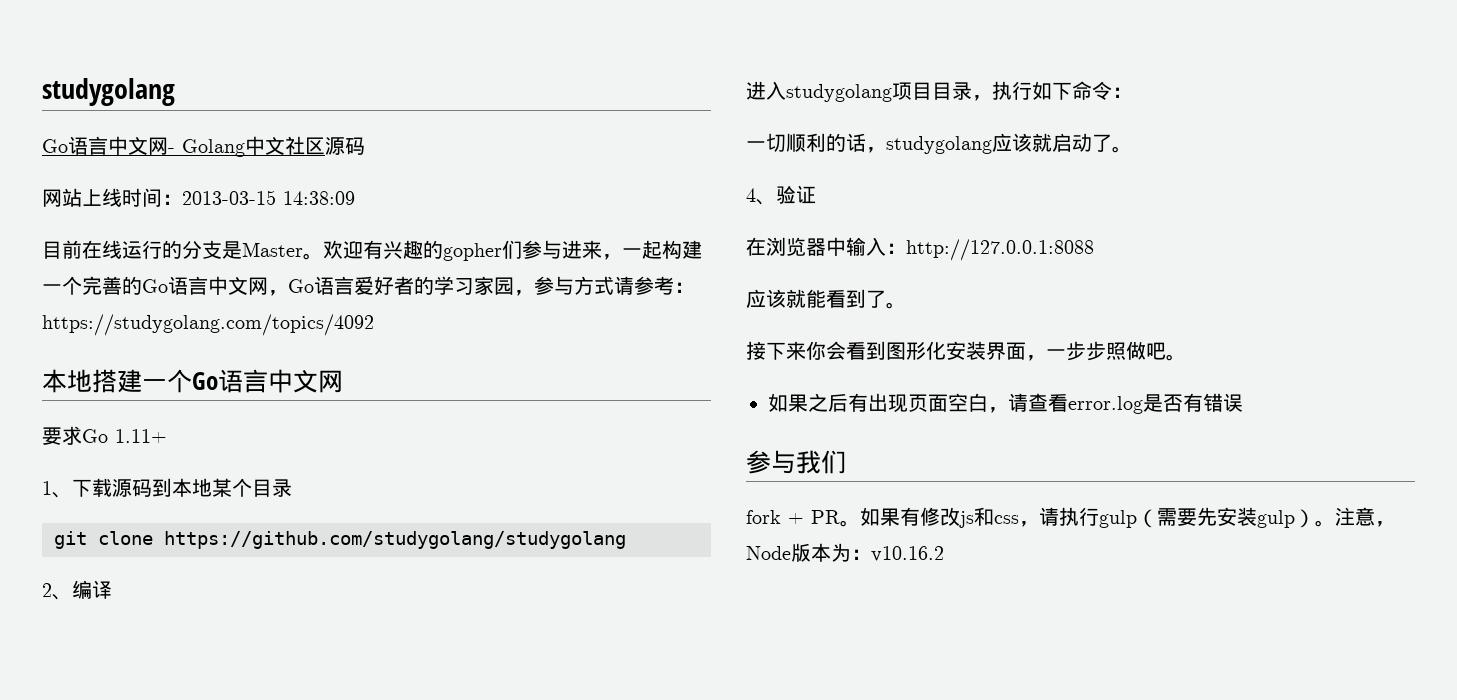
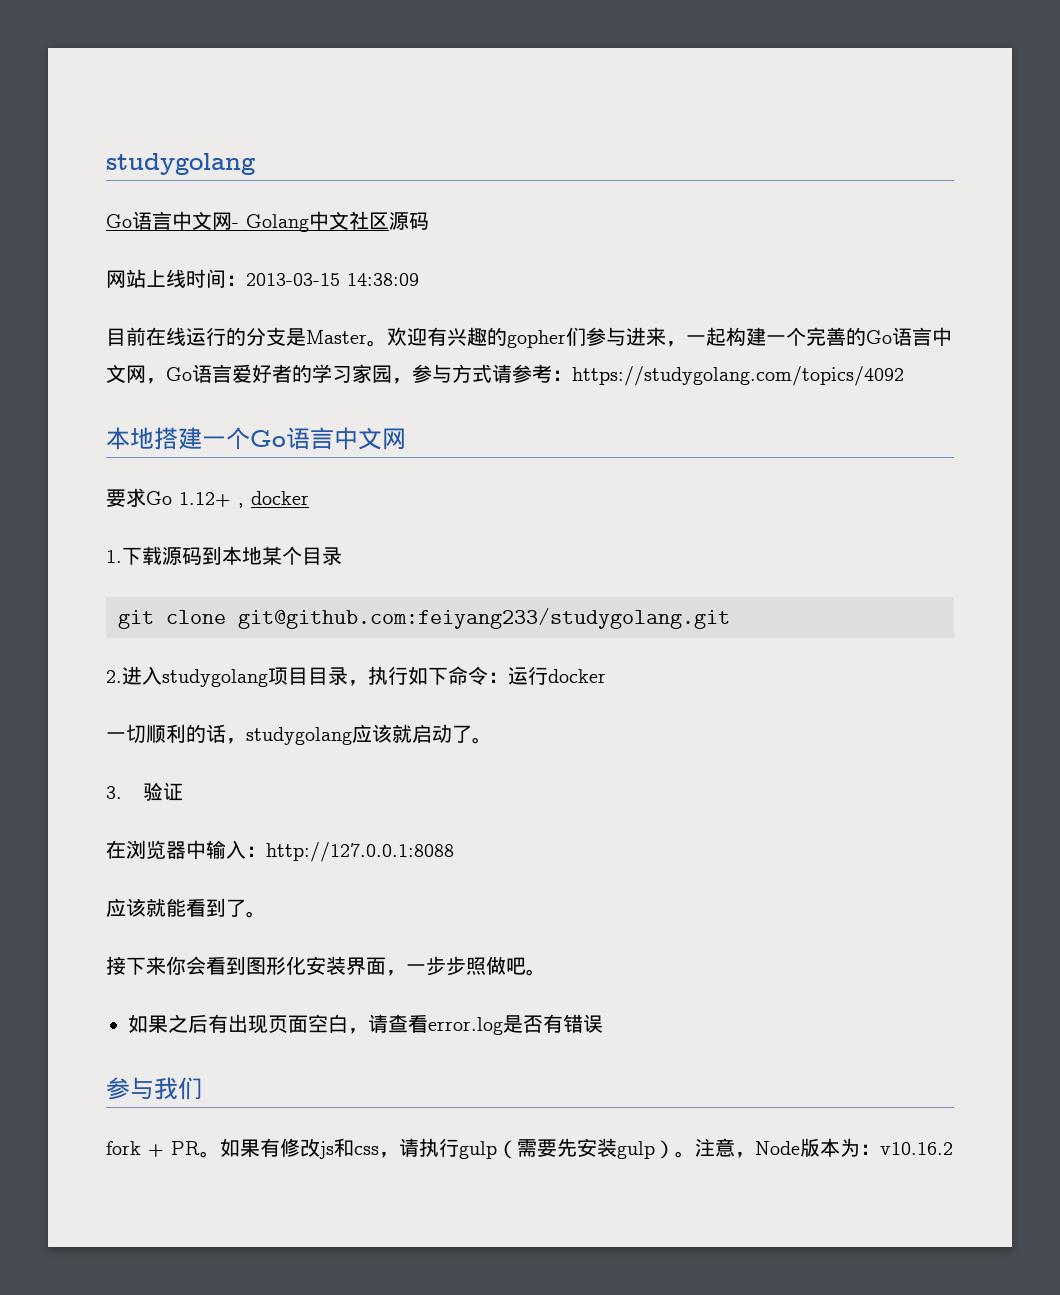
- 要求Go 1.11+
- 1、下载源码到本地某个目录
+ 要求Go 1.12+ , docker
+ 1.下载源码到本地某个目录
- git clone https://github.com/studygolang/studygolang
- 2、编译
- 进入studygolang项目目录，执行如下命令：
+ git clone git@github.com:feiyang233/studygolang.git
+ 2.进入studygolang项目目录，执行如下命令：运行docker
- 4、验证
+ 3.验证

